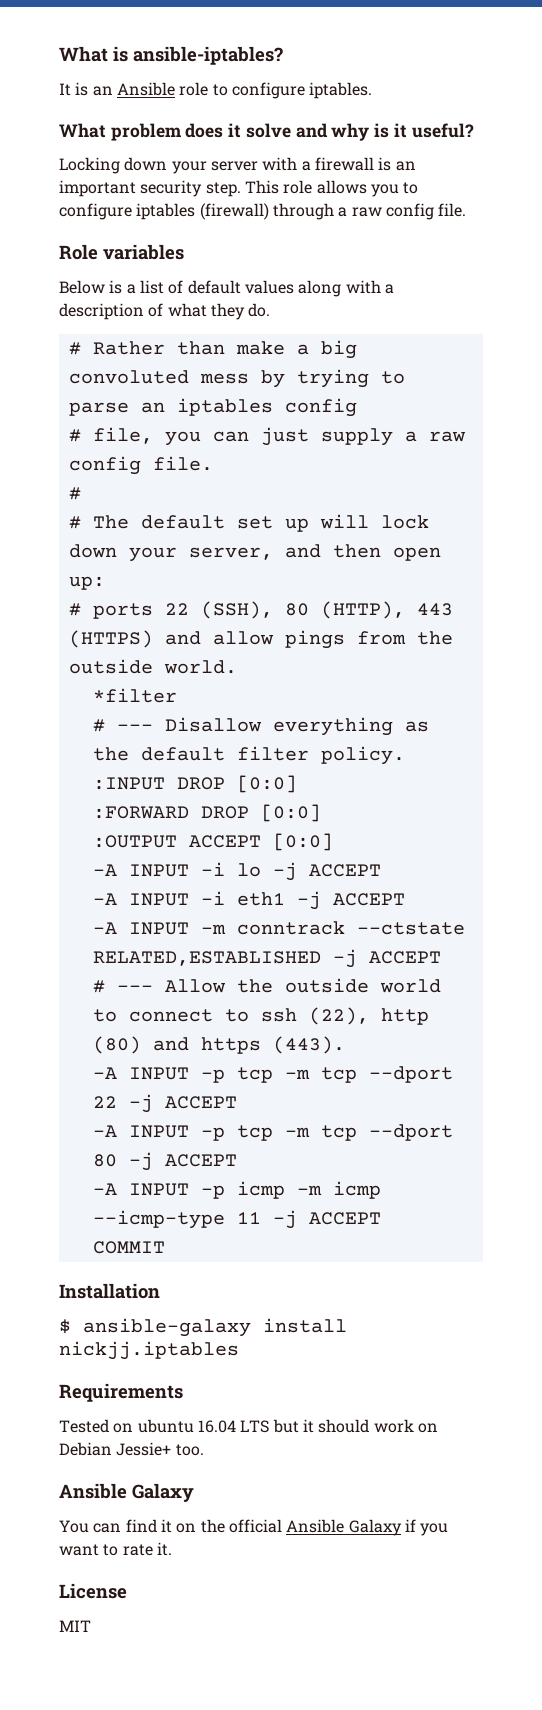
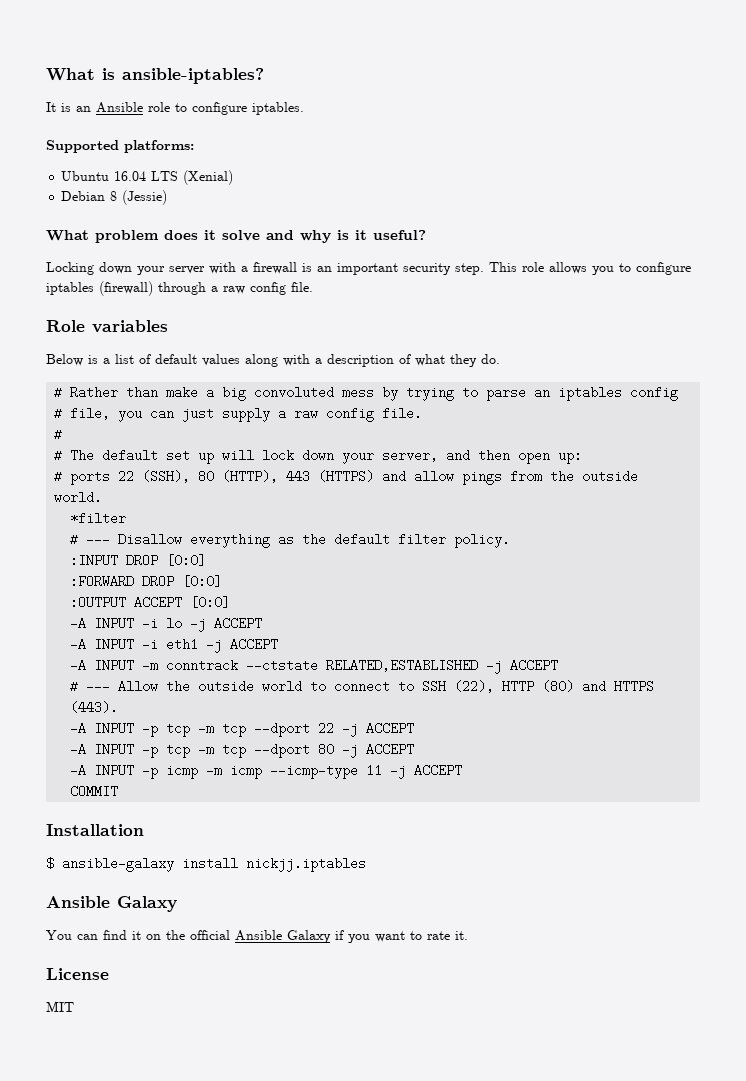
+ Supported platforms:
+ Ubuntu 16.04 LTS (Xenial)
+ Debian 8 (Jessie)
- # --- Allow the outside world to connect to ssh (22), http (80) and https (443).
+ # --- Allow the outside world to connect to SSH (22), HTTP (80) and HTTPS (443).
- Requirements
- Tested on ubuntu 16.04 LTS but it should work on Debian Jessie+ too.

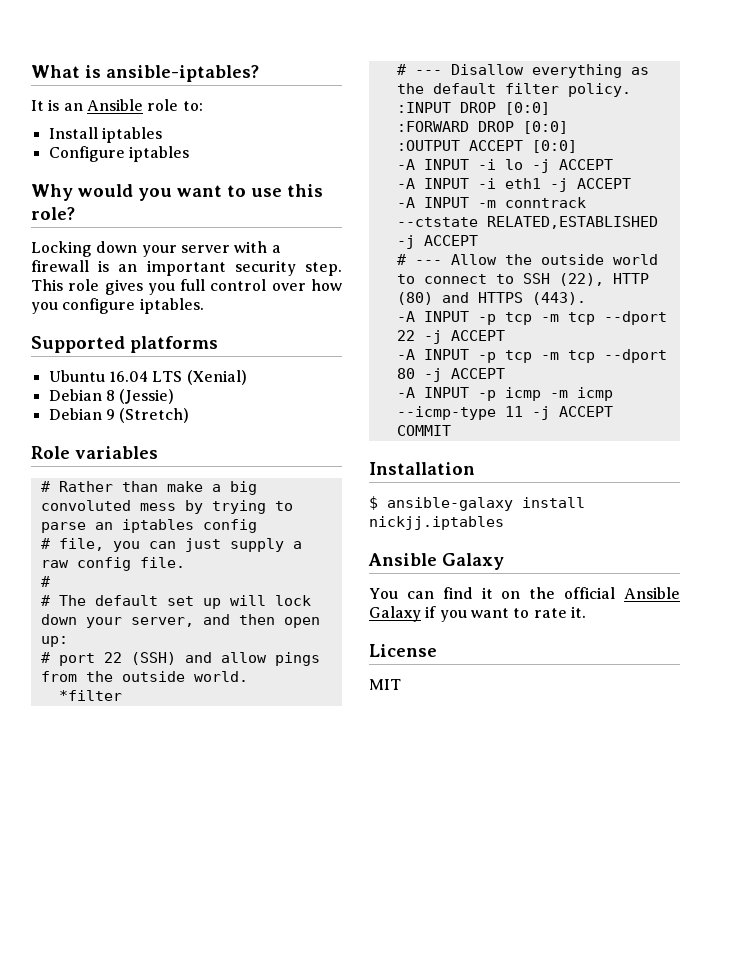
- It is an Ansible role to configure iptables.
- Supported platforms:
- Ubuntu 16.04 LTS (Xenial)
- Debian 8 (Jessie)
- What problem does it solve and why is it useful?
+ It is an Ansible role to:
+ Install iptables
+ Configure iptables
+ Why would you want to use this role?
- This role allows you to configure iptables (firewall) through a raw config file.
+ This role gives you full control over how you configure iptables.
+ Supported platforms
+ Ubuntu 16.04 LTS (Xenial)
+ Debian 8 (Jessie)
+ Debian 9 (Stretch)
  Role variables
- Below is a list of default values along with a description of what they do.
- # ports 22 (SSH), 80 (HTTP), 443 (HTTPS) and allow pings from the outside world.
+ # port 22 (SSH) and allow pings from the outside world.

